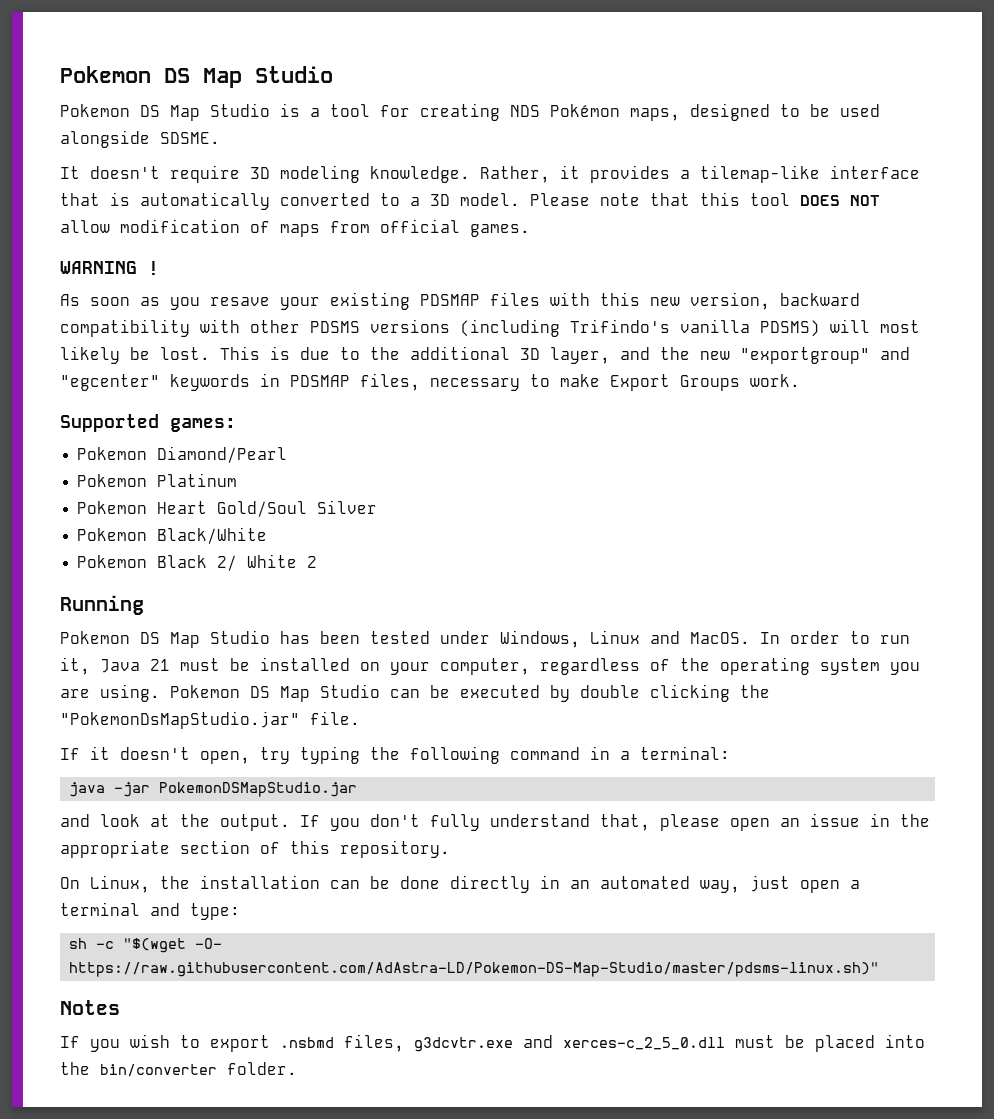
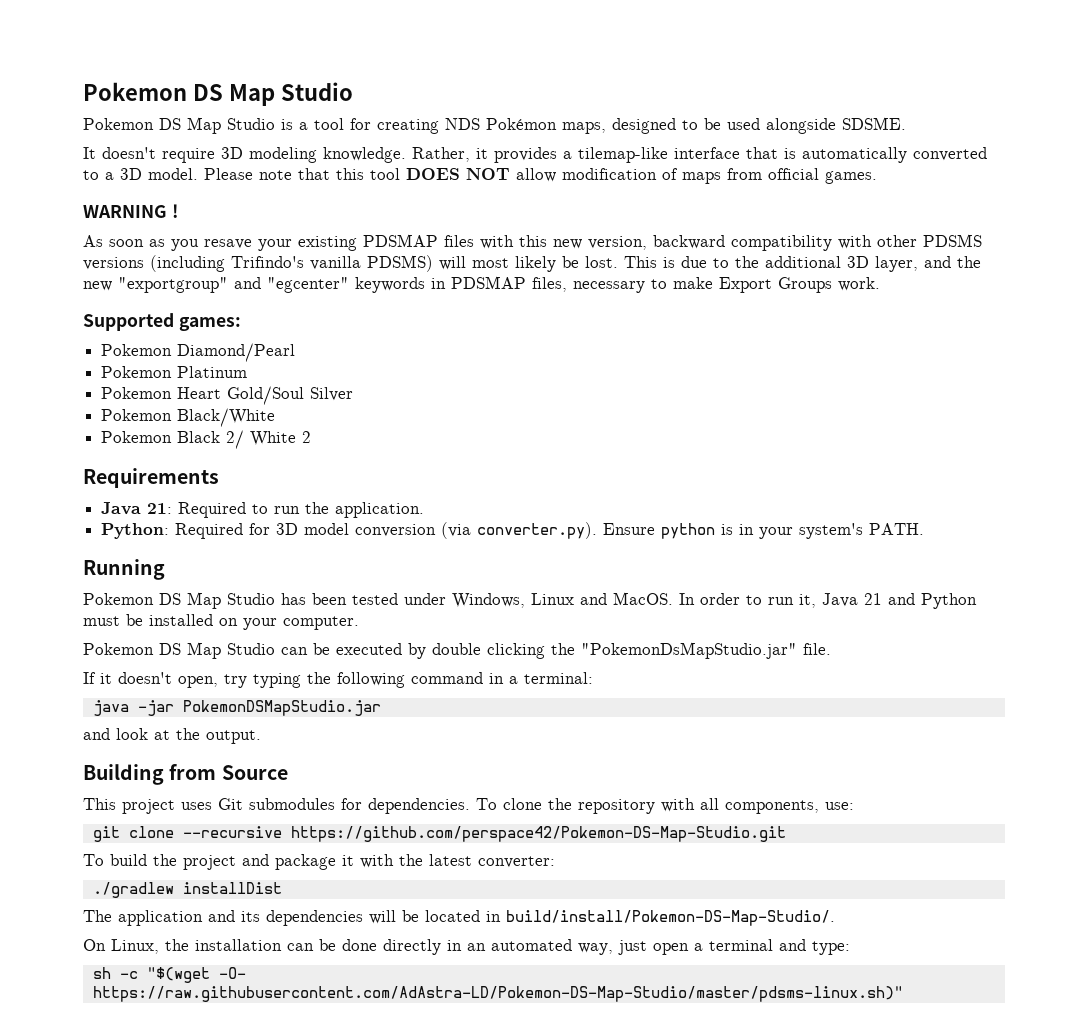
+ Requirements
+ Java 21: Required to run the application.
+ Python: Required for 3D model conversion (via converter.py). Ensure python is in your system's PATH.
- In order to run it, Java 21 must be installed on your computer, regardless of the operating system you are using. Pokemon DS Map Studio can be executed by double clicking the "PokemonDsMapStudio.jar" file.
+ In order to run it, Java 21 and Python must be installed on your computer.
+ Pokemon DS Map Studio can be executed by double clicking the "PokemonDsMapStudio.jar" file.
- and look at the output. If you don't fully understand that, please open an issue in the appropriate section of this repository.
+ and look at the output.
+ Building from Source
+ This project uses Git submodules for dependencies. To clone the repository with all components, use:
+ git clone --recursive https://github.com/perspace42/Pokemon-DS-Map-Studio.git
+ To build the project and package it with the latest converter:
+ ./gradlew installDist
+ The application and its dependencies will be located in build/install/Pokemon-DS-Map-Studio/.
- Notes
- If you wish to export .nsbmd files, g3dcvtr.exe and xerces-c_2_5_0.dll must be placed into the bin/converter folder.

